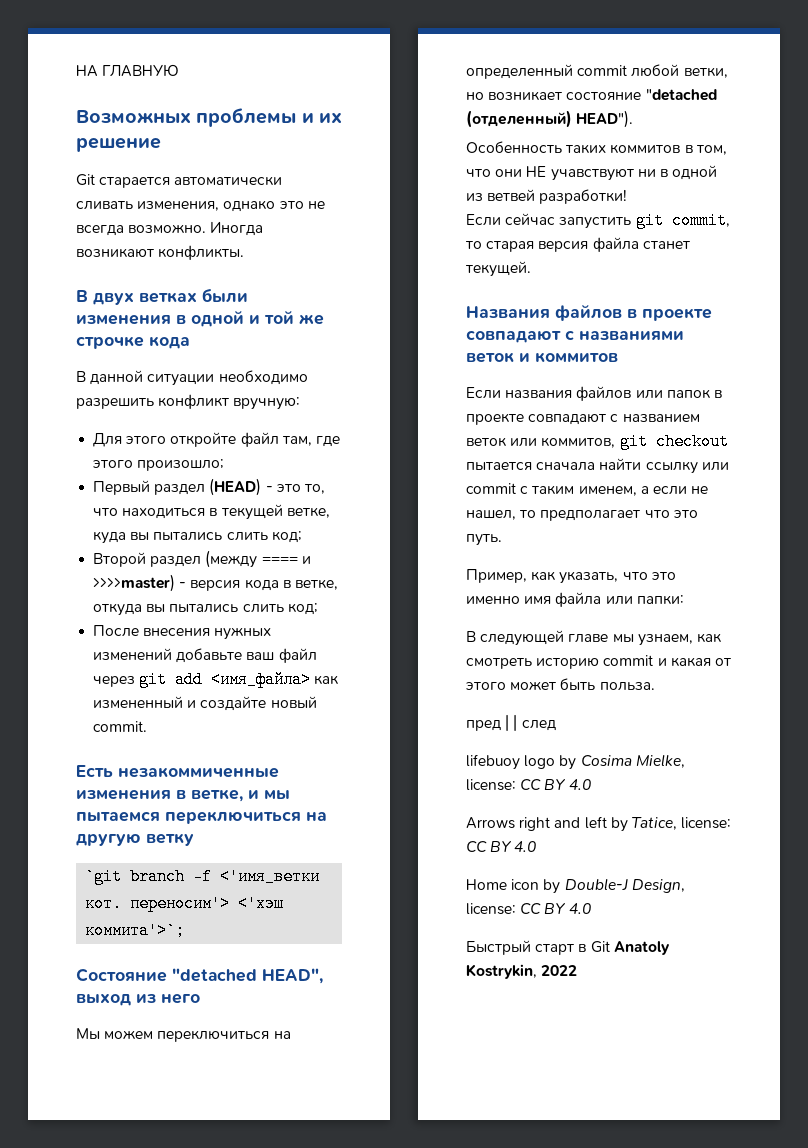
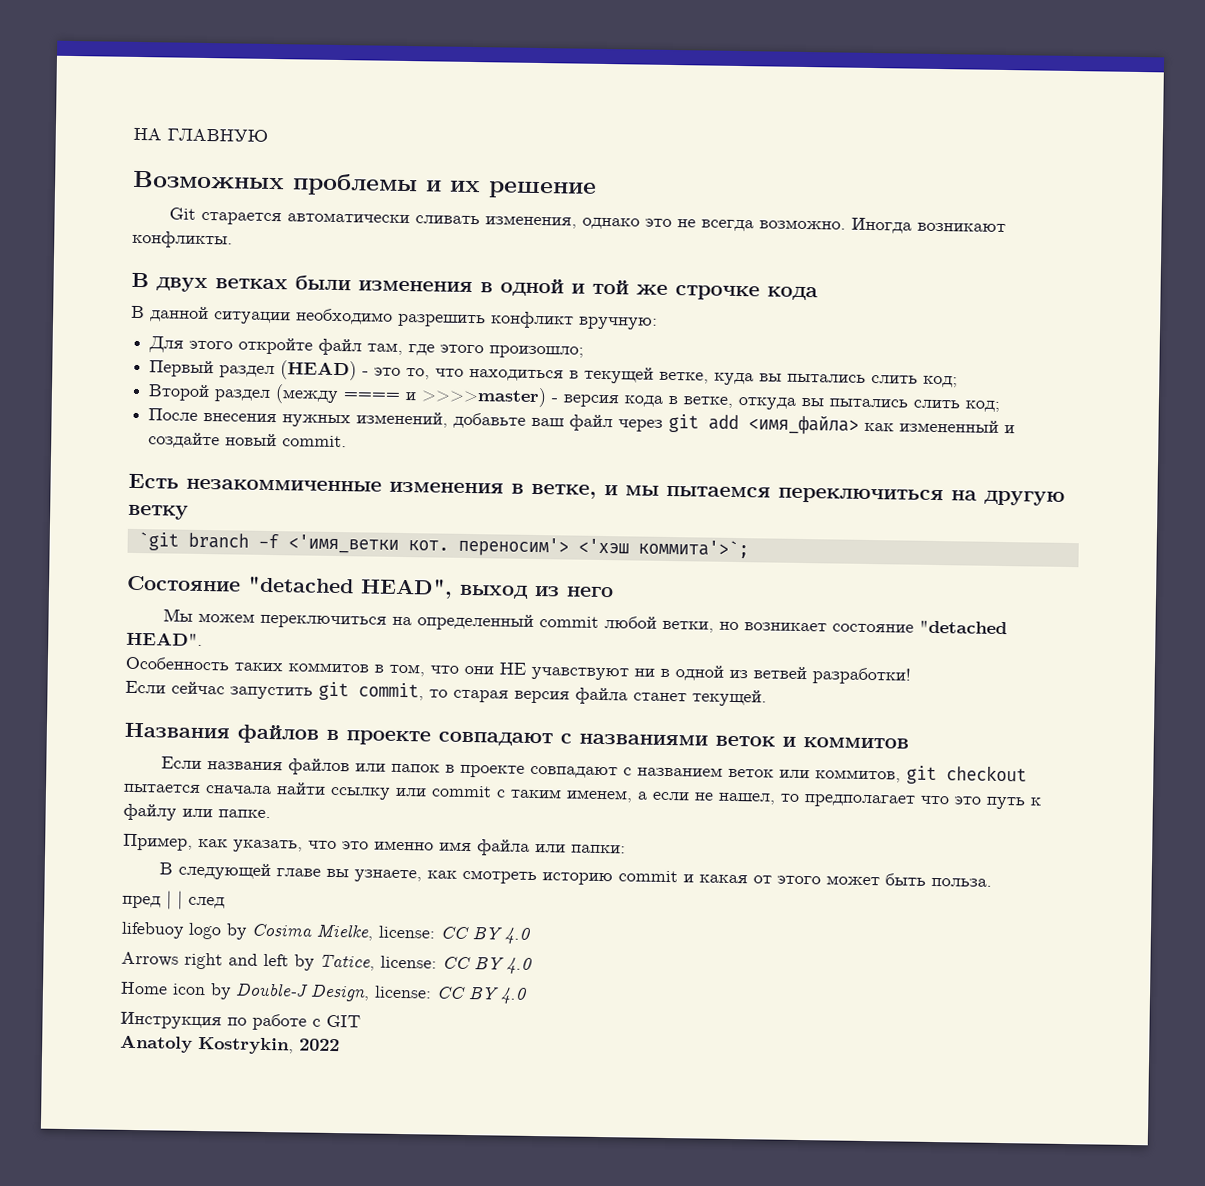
- После внесения нужных изменений добавьте ваш файл через git add <имя_файла> как измененный и создайте новый commit.
+ После внесения нужных изменений, добавьте ваш файл через git add <имя_файла> как измененный и создайте новый commit.
- Мы можем переключиться на определенный commit любой ветки, но возникает состояние "detached (отделенный) HEAD").
+ Мы можем переключиться на определенный commit любой ветки, но возникает состояние "detached HEAD".
- Если названия файлов или папок в проекте совпадают с названием веток или коммитов, git checkout пытается сначала найти ссылку или commit с таким именем, а если не нашел, то предполагает что это путь.
+ Если названия файлов или папок в проекте совпадают с названием веток или коммитов, git checkout пытается сначала найти ссылку или commit с таким именем, а если не нашел, то предполагает что это путь к файлу или папке.
- В следующей главе мы узнаем, как смотреть историю commit и какая от этого может быть польза.
+ В следующей главе вы узнаете, как смотреть историю commit и какая от этого может быть польза.
- Быстрый старт в Git Anatoly Kostrykin, 2022
+ Инструкция по работе с GIT
+ Anatoly Kostrykin, 2022

